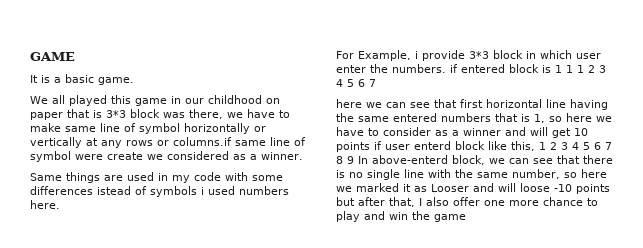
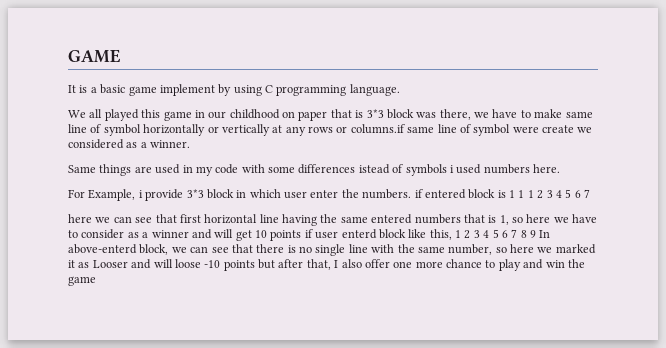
- It is a basic game.
+ It is a basic game implement by using C programming language.

